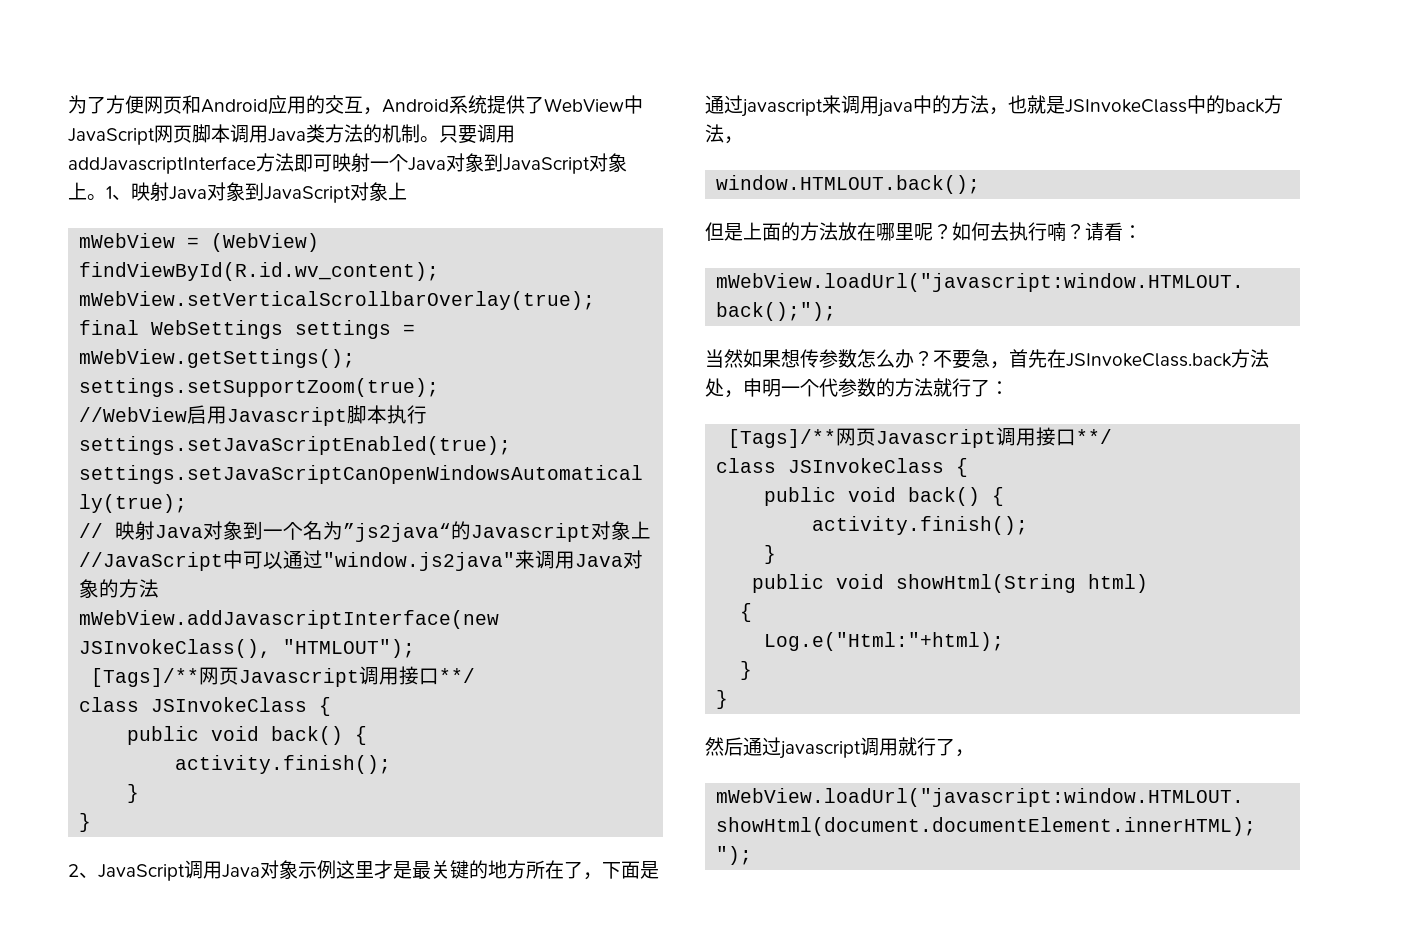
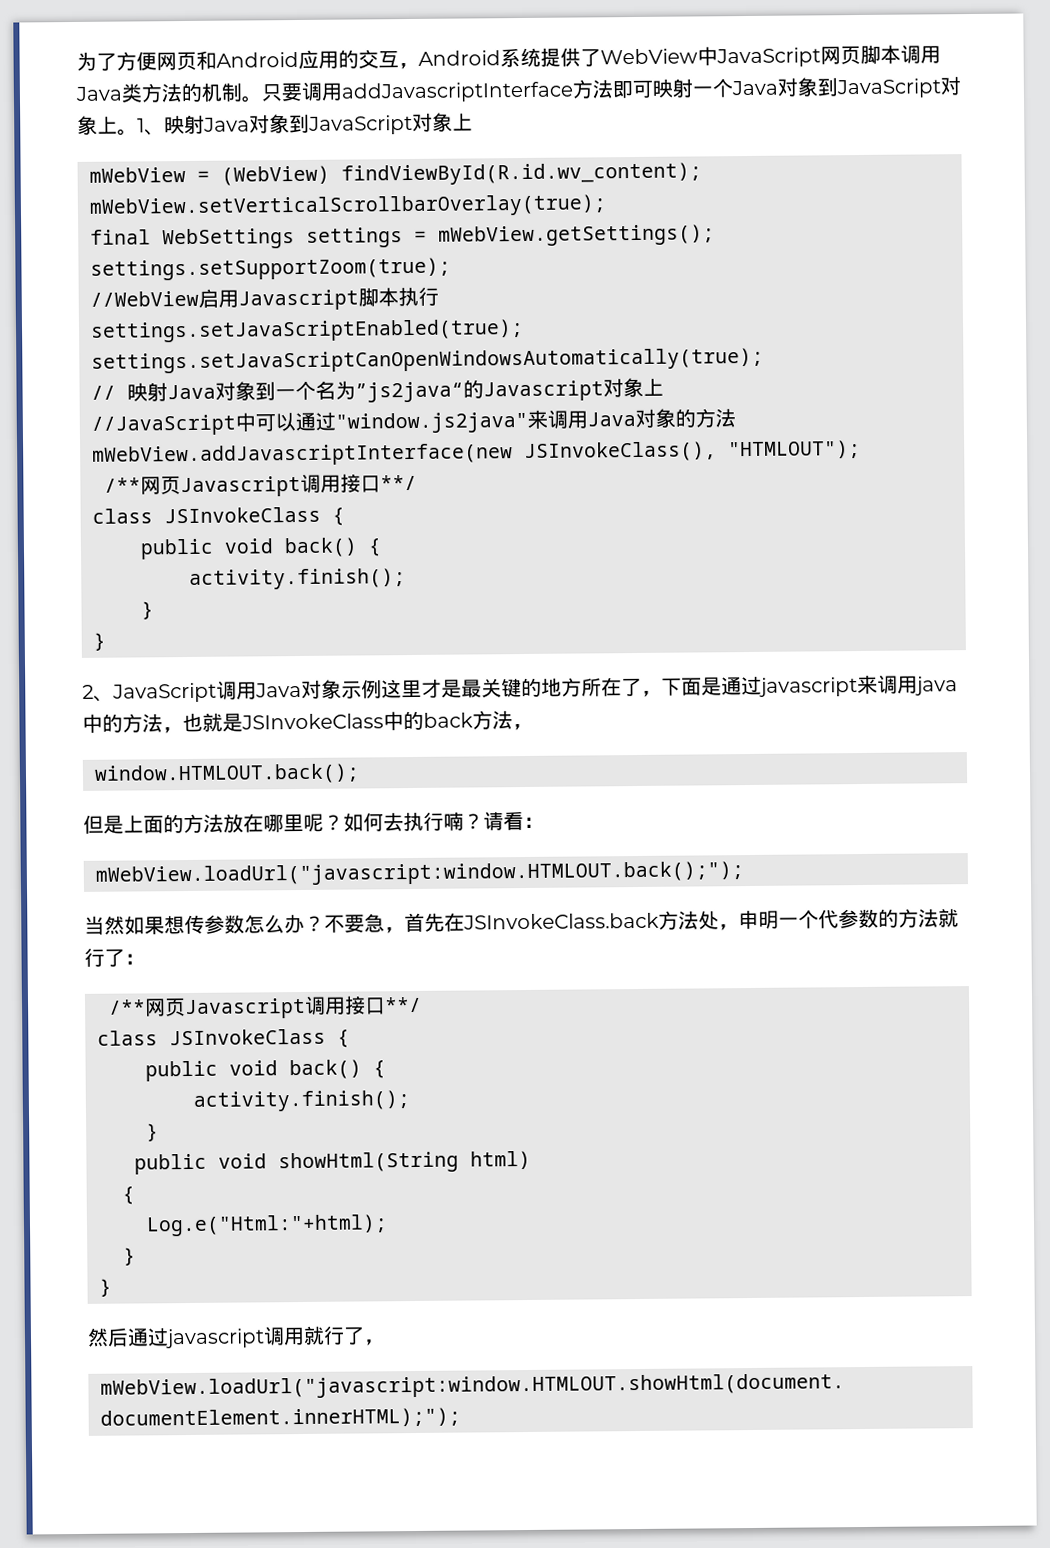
  mWebView.addJavascriptInterface(new JSInvokeClass(), "HTMLOUT");
- [Tags]/**网页Javascript调用接口**/
+ /**网页Javascript调用接口**/
  不要急，首先在JSInvokeClass.back方法处，申明一个代参数的方法就行了：
- [Tags]/**网页Javascript调用接口**/
+ /**网页Javascript调用接口**/

